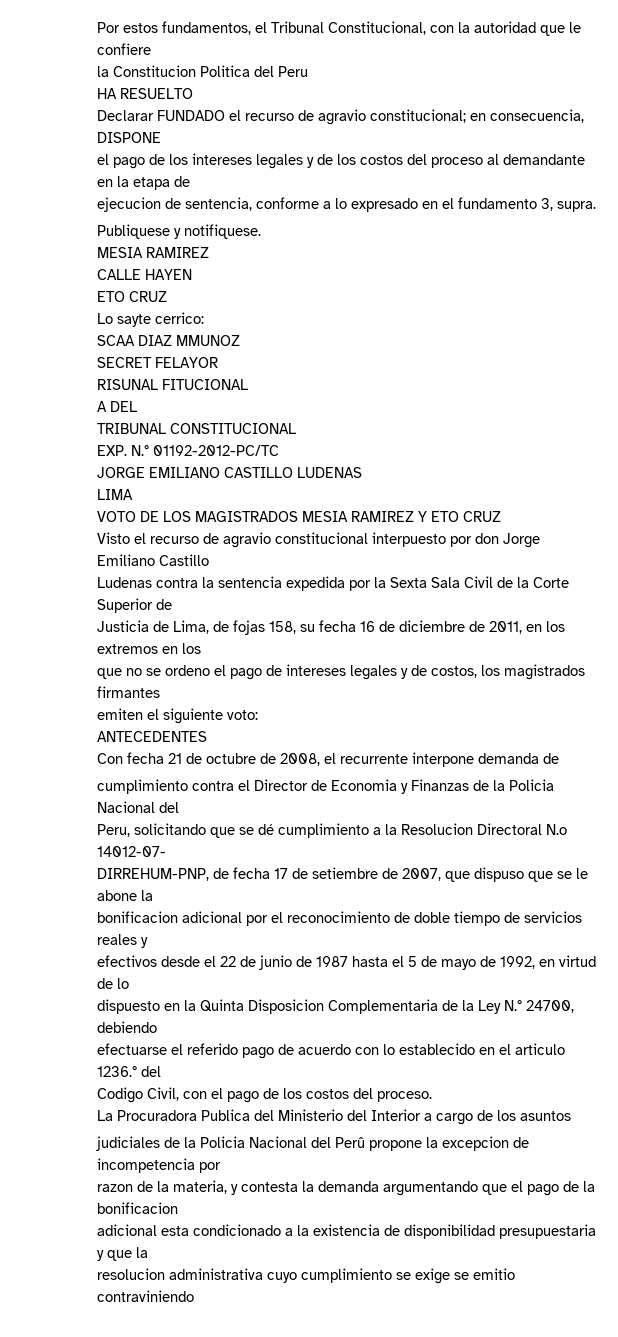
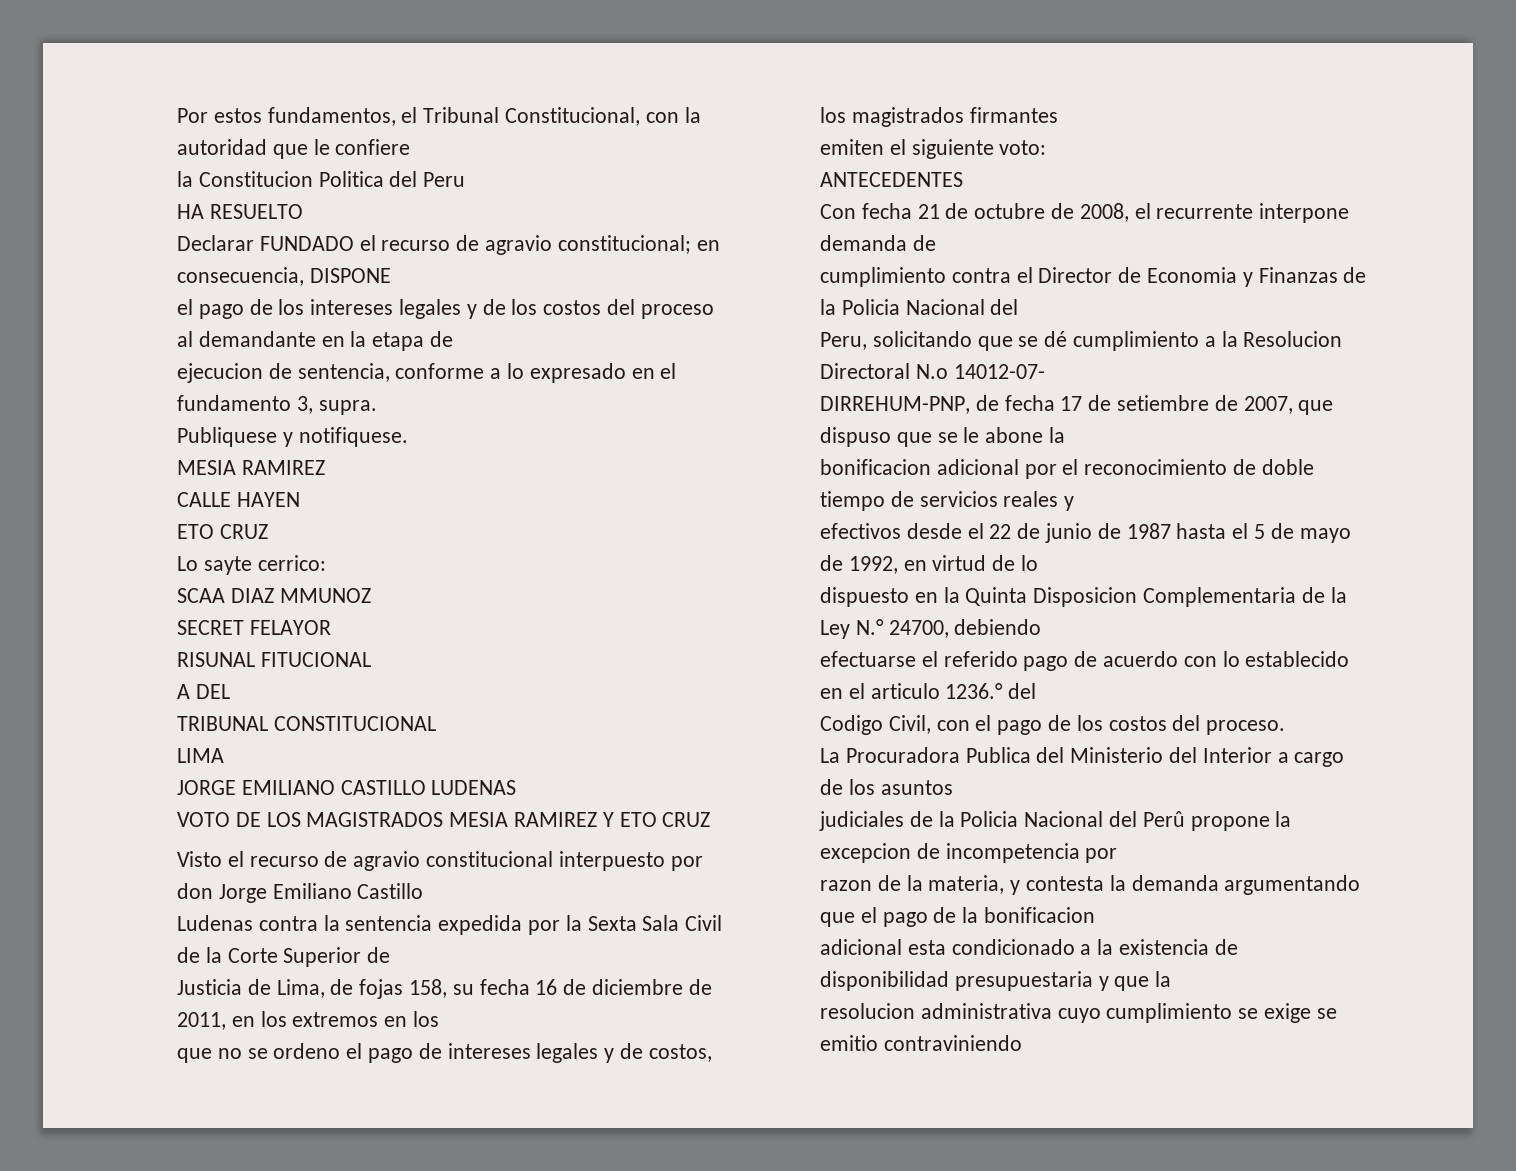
- EXP. N.° 01192-2012-PC/TC
+ LIMA
- LIMA

